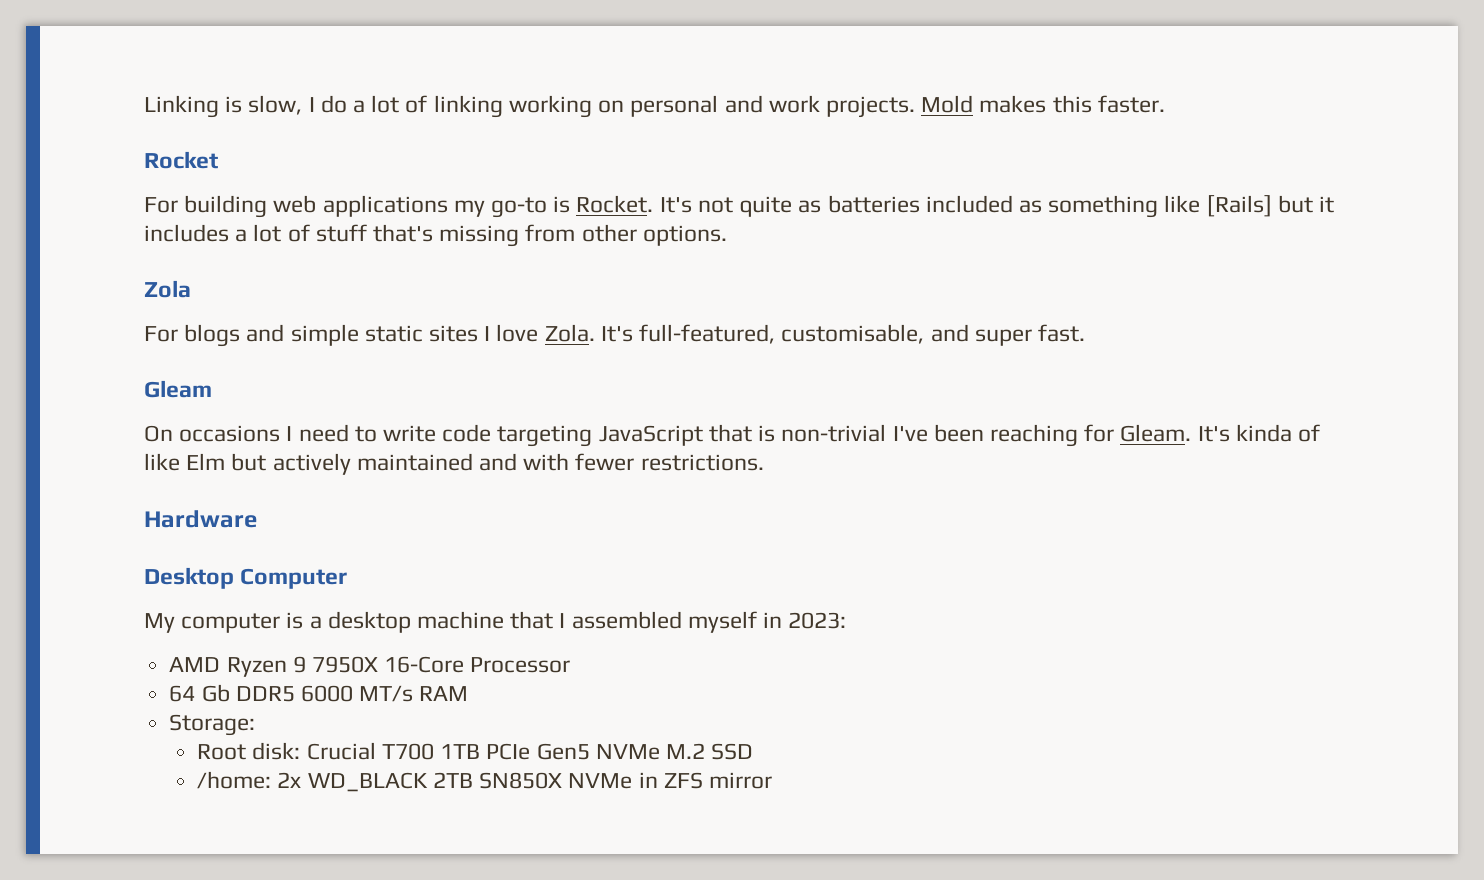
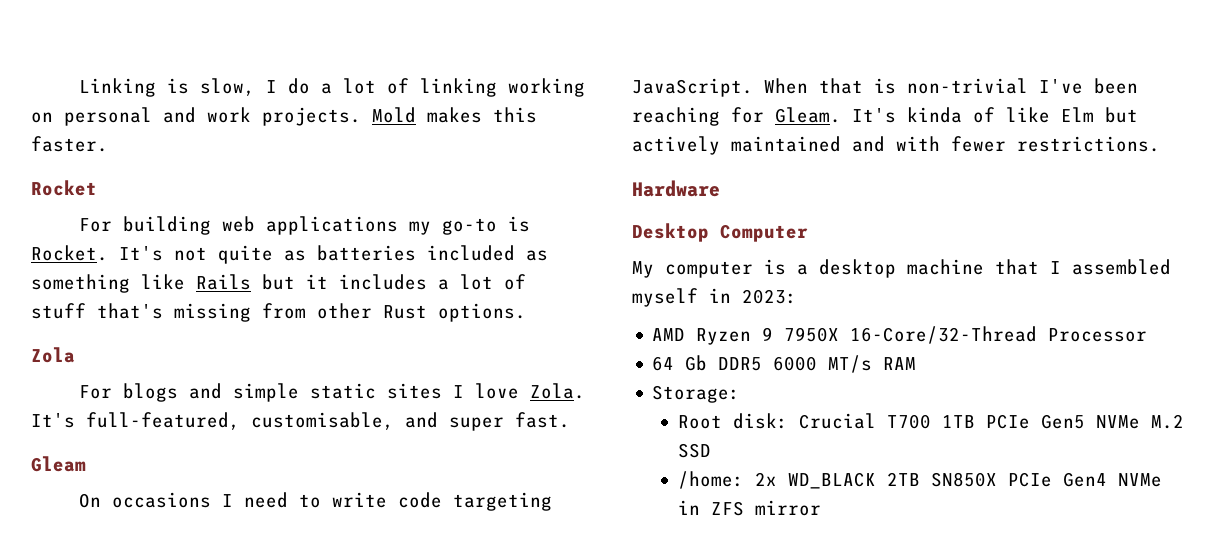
- It's not quite as batteries included as something like [Rails] but it includes a lot of stuff that's missing from other options.
+ It's not quite as batteries included as something like Rails but it includes a lot of stuff that's missing from other Rust options.
- On occasions I need to write code targeting JavaScript that is non-trivial I've been reaching for Gleam.
+ On occasions I need to write code targeting JavaScript. When that is non-trivial I've been reaching for Gleam.
- AMD Ryzen 9 7950X 16-Core Processor
+ AMD Ryzen 9 7950X 16-Core/32-Thread Processor
- /home: 2x WD_BLACK 2TB SN850X NVMe in ZFS mirror
+ /home: 2x WD_BLACK 2TB SN850X PCIe Gen4 NVMe in ZFS mirror

